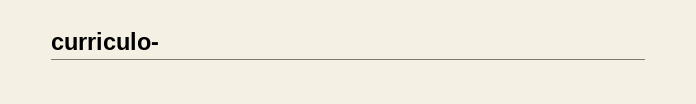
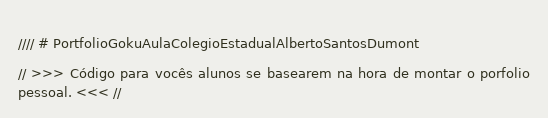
- curriculo-
+ //// # PortfolioGokuAulaColegioEstadualAlbertoSantosDumont
+ // >>> Código para vocês alunos se basearem na hora de montar o porfolio pessoal. <<< //

